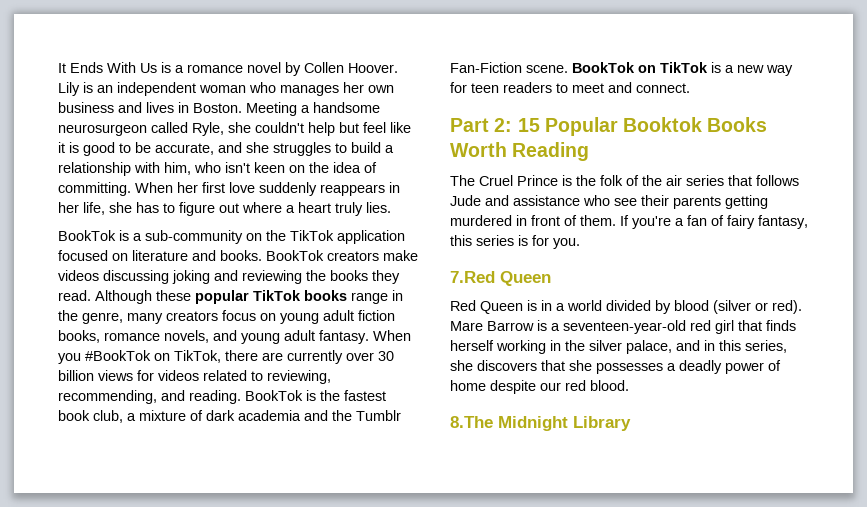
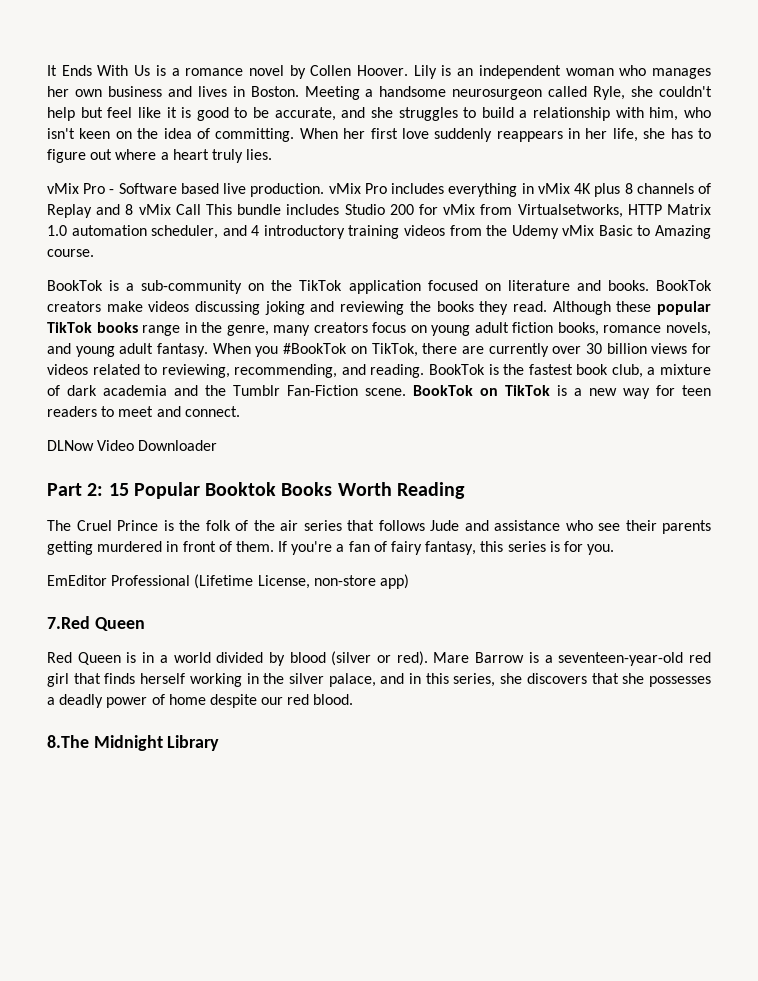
+ vMix Pro - Software based live production. vMix Pro includes everything in vMix 4K plus 8 channels of Replay and 8 vMix Call This bundle includes Studio 200 for vMix from Virtualsetworks, HTTP Matrix 1.0 automation scheduler, and 4 introductory training videos from the Udemy vMix Basic to Amazing course.
+ DLNow Video Downloader
+ EmEditor Professional (Lifetime License, non-store app)

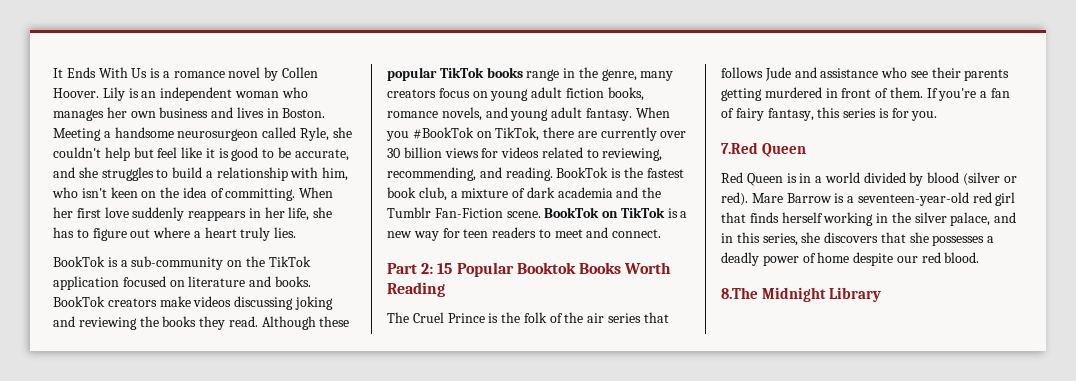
- vMix Pro - Software based live production. vMix Pro includes everything in vMix 4K plus 8 channels of Replay and 8 vMix Call This bundle includes Studio 200 for vMix from Virtualsetworks, HTTP Matrix 1.0 automation scheduler, and 4 introductory training videos from the Udemy vMix Basic to Amazing course.
- DLNow Video Downloader
- EmEditor Professional (Lifetime License, non-store app)

